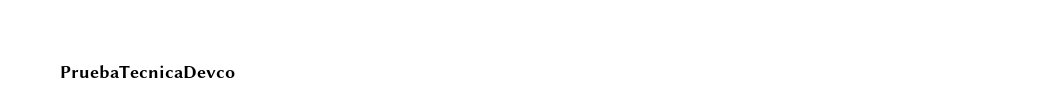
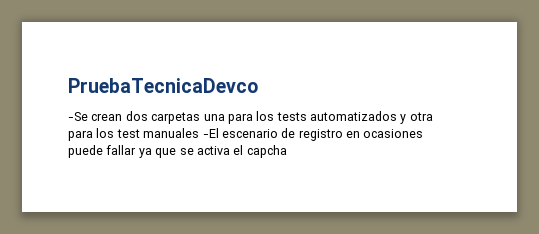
+ -Se crean dos carpetas una para los tests automatizados y otra para los test manuales -El escenario de registro en ocasiones puede fallar ya que se activa el capcha

